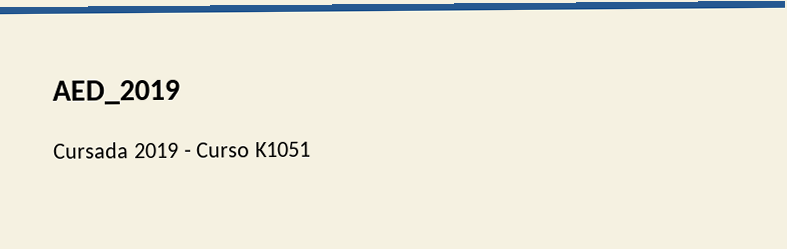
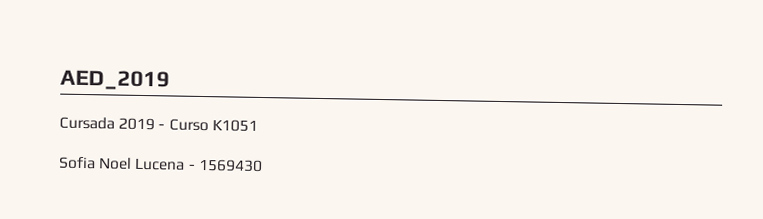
+ Sofia Noel Lucena - 1569430

